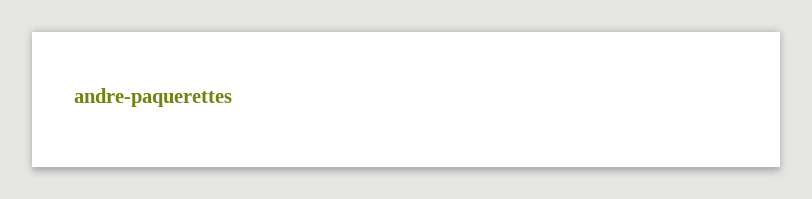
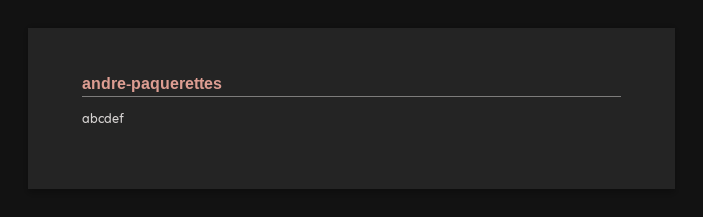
+ abcdef

